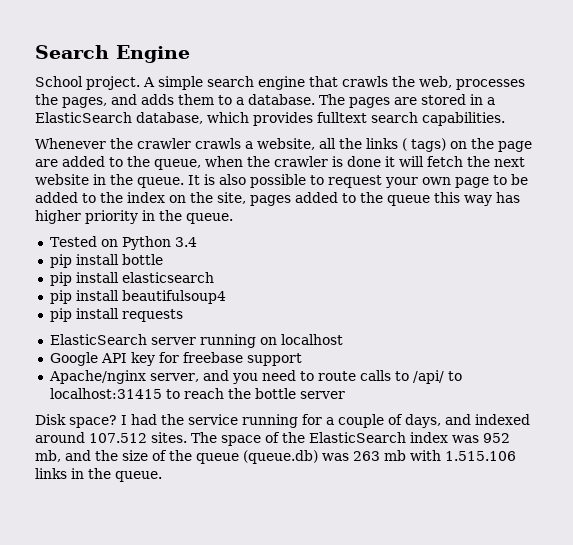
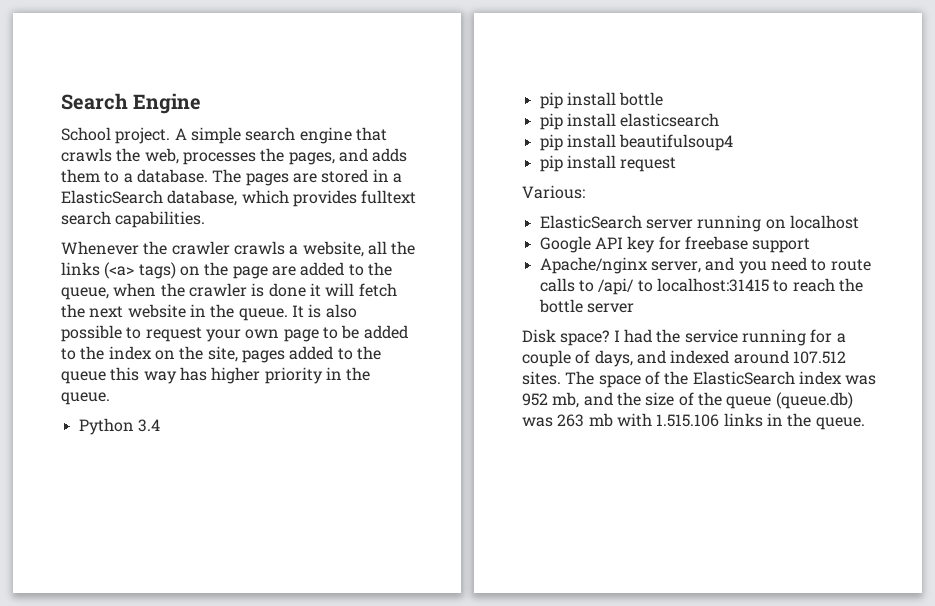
- Whenever the crawler crawls a website, all the links ( tags) on the page are added to the queue, when the crawler is done it will fetch the next website in the queue.
+ Whenever the crawler crawls a website, all the links (<a> tags) on the page are added to the queue, when the crawler is done it will fetch the next website in the queue.
- Tested on Python 3.4
+ Python 3.4
- pip install requests
+ pip install request
+ Various:

